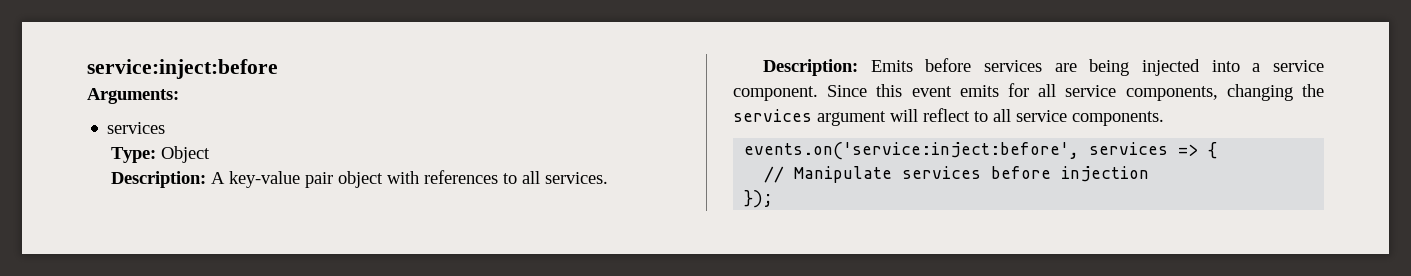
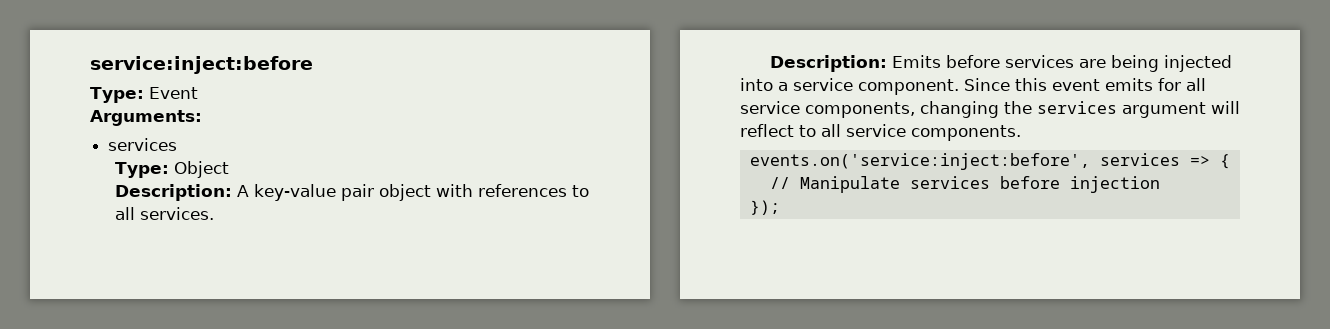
+ Type: Event

